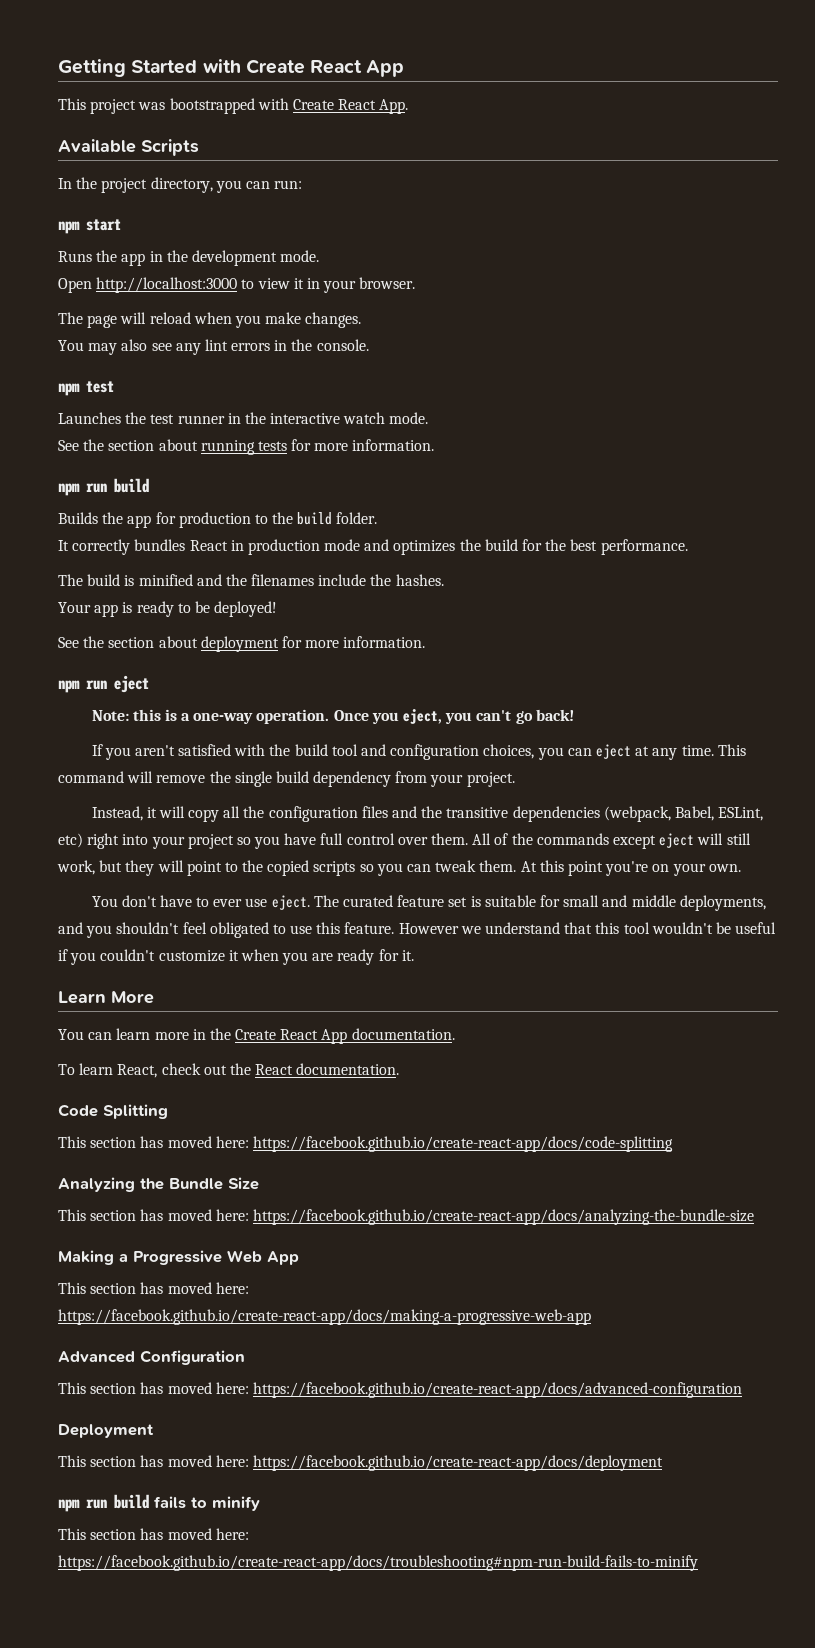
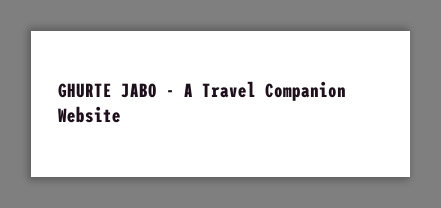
- Getting Started with Create React App
- This project was bootstrapped with Create React App.
- Available Scripts
- In the project directory, you can run:
- npm start
- Runs the app in the development mode.
- Open http://localhost:3000 to view it in your browser.
- The page will reload when you make changes.
- You may also see any lint errors in the console.
- npm test
- Launches the test runner in the interactive watch mode.
- See the section about running tests for more information.
- npm run build
- Builds the app for production to the build folder.
- It correctly bundles React in production mode and optimizes the build for the best performance.
- The build is minified and the filenames include the hashes.
- Your app is ready to be deployed!
- See the section about deployment for more information.
- npm run eject
- Note: this is a one-way operation. Once you eject, you can't go back!
- If you aren't satisfied with the build tool and configuration choices, you can eject at any time. This command will remove the single build dependency from your project.
- Instead, it will copy all the configuration files and the transitive dependencies (webpack, Babel, ESLint, etc) right into your project so you have full control over them. All of the commands except eject will still work, but they will point to the copied scripts so you can tweak them. At this point you're on your own.
- You don't have to ever use eject. The curated feature set is suitable for small and middle deployments, and you shouldn't feel obligated to use this feature. However we understand that this tool wouldn't be useful if you couldn't customize it when you are ready for it.
- Learn More
- You can learn more in the Create React App documentation.
- To learn React, check out the React documentation.
- Code Splitting
- This section has moved here: https://facebook.github.io/create-react-app/docs/code-splitting
- Analyzing the Bundle Size
- This section has moved here: https://facebook.github.io/create-react-app/docs/analyzing-the-bundle-size
- Making a Progressive Web App
- This section has moved here: https://facebook.github.io/create-react-app/docs/making-a-progressive-web-app
- Advanced Configuration
- This section has moved here: https://facebook.github.io/create-react-app/docs/advanced-configuration
- Deployment
- This section has moved here: https://facebook.github.io/create-react-app/docs/deployment
- npm run build fails to minify
- This section has moved here: https://facebook.github.io/create-react-app/docs/troubleshooting#npm-run-build-fails-to-minify
+ GHURTE JABO - A Travel Companion Website

